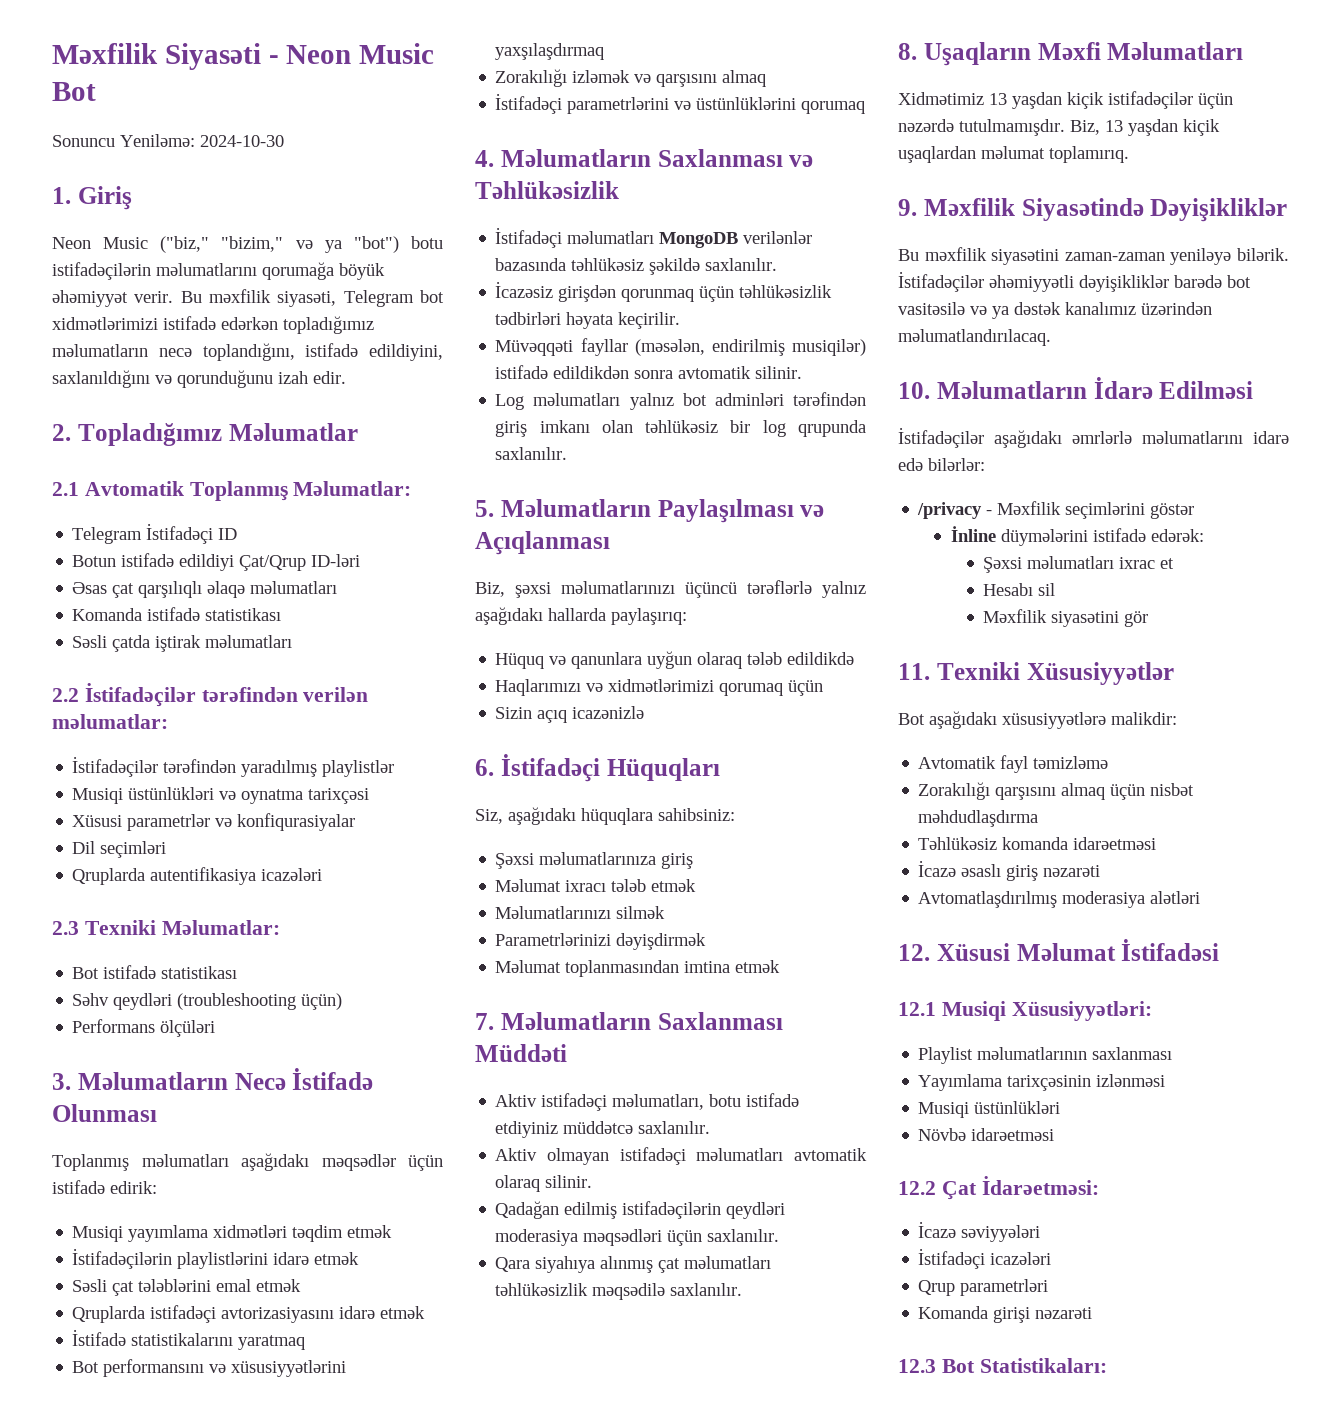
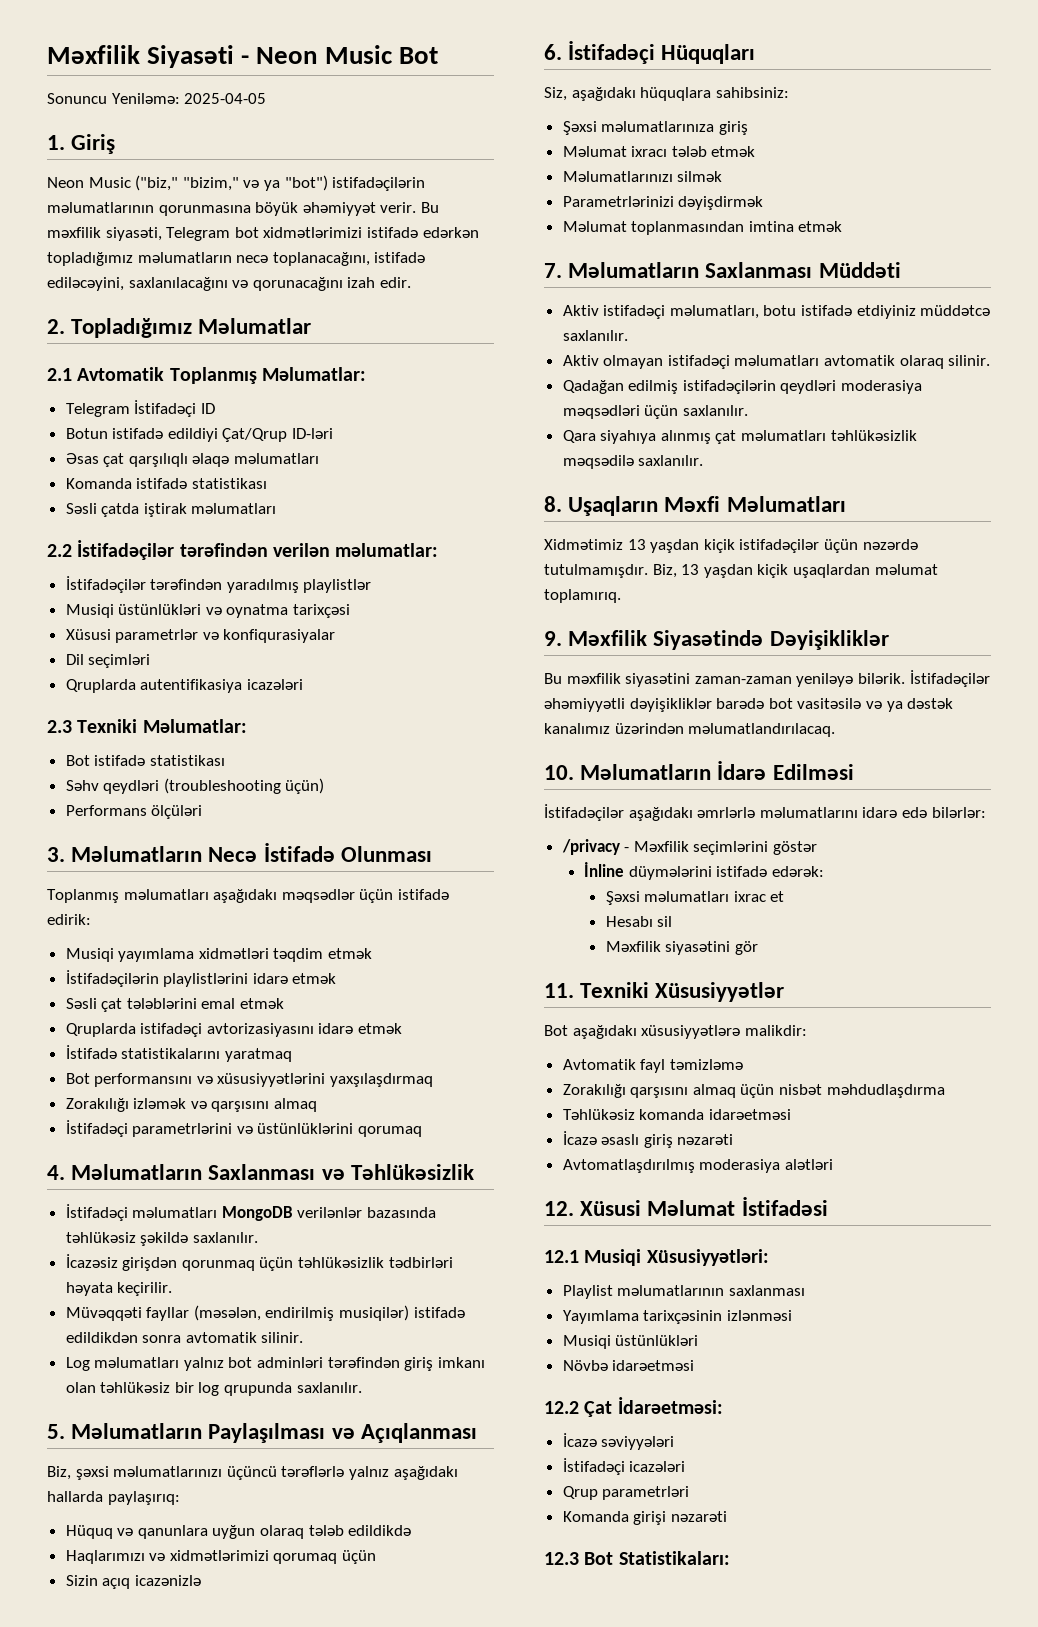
- Sonuncu Yeniləmə: 2024-10-30
+ Sonuncu Yeniləmə: 2025-04-05
- Neon Music ("biz," "bizim," və ya "bot") botu istifadəçilərin məlumatlarını qorumağa böyük əhəmiyyət verir.
+ Neon Music ("biz," "bizim," və ya "bot") istifadəçilərin məlumatlarının qorunmasına böyük əhəmiyyət verir.
- Bu məxfilik siyasəti, Telegram bot xidmətlərimizi istifadə edərkən topladığımız məlumatların necə toplandığını, istifadə edildiyini, saxlanıldığını və qorunduğunu izah edir.
+ Bu məxfilik siyasəti, Telegram bot xidmətlərimizi istifadə edərkən topladığımız məlumatların necə toplanacağını, istifadə ediləcəyini, saxlanılacağını və qorunacağını izah edir.

